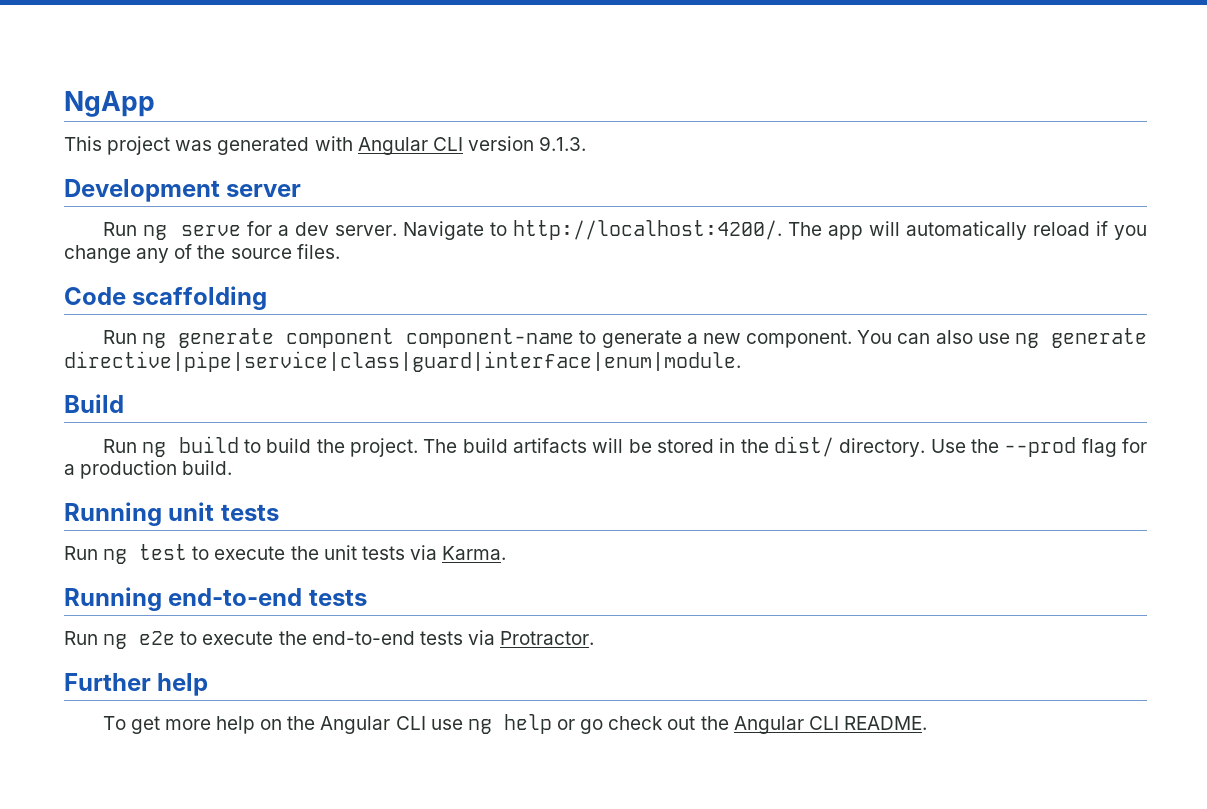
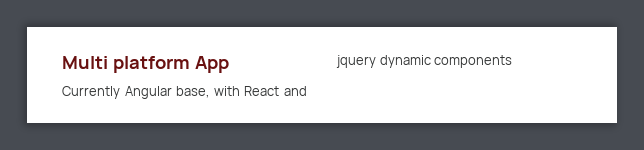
- NgApp
- This project was generated with Angular CLI version 9.1.3.
- Development server
- Run ng serve for a dev server. Navigate to http://localhost:4200/. The app will automatically reload if you change any of the source files.
- Code scaffolding
- Run ng generate component component-name to generate a new component. You can also use ng generate directive|pipe|service|class|guard|interface|enum|module.
- Build
- Run ng build to build the project. The build artifacts will be stored in the dist/ directory. Use the --prod flag for a production build.
- Running unit tests
- Run ng test to execute the unit tests via Karma.
- Running end-to-end tests
- Run ng e2e to execute the end-to-end tests via Protractor.
- Further help
- To get more help on the Angular CLI use ng help or go check out the Angular CLI README.
+ Multi platform App
+ Currently Angular base, with React and jquery dynamic components

